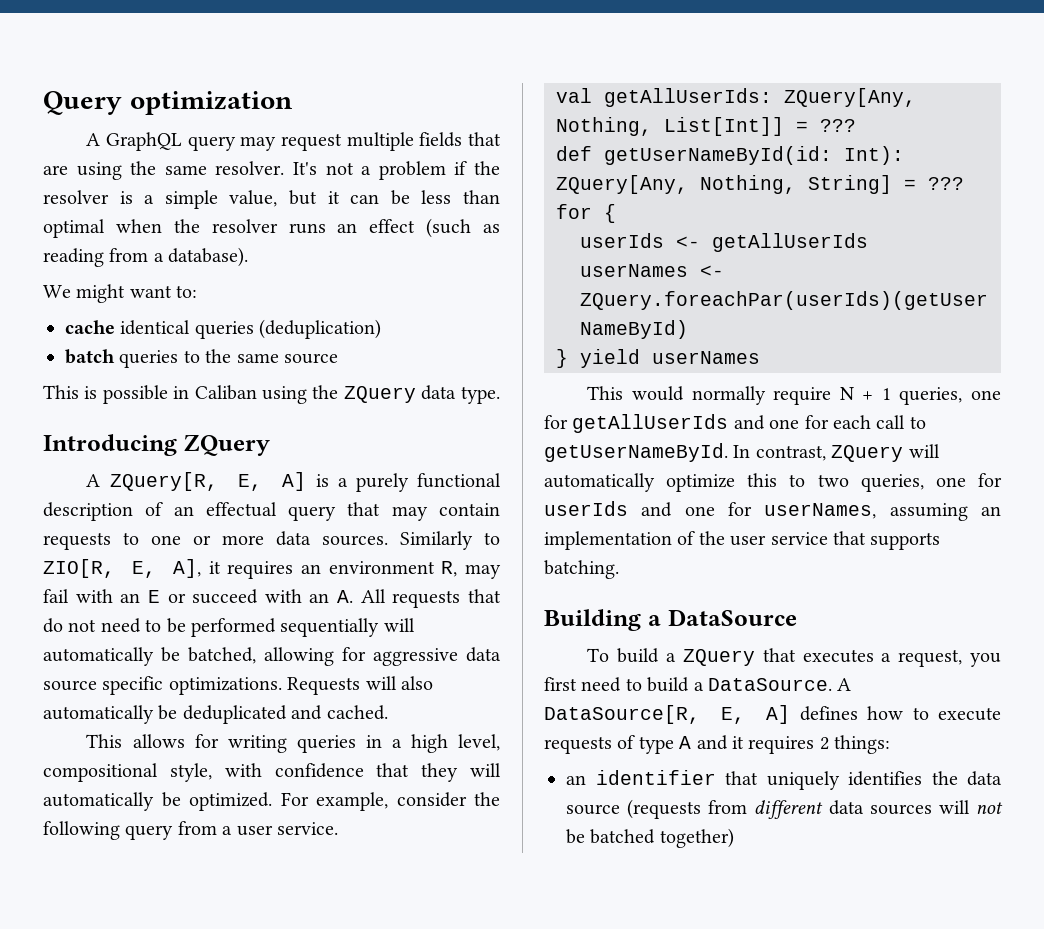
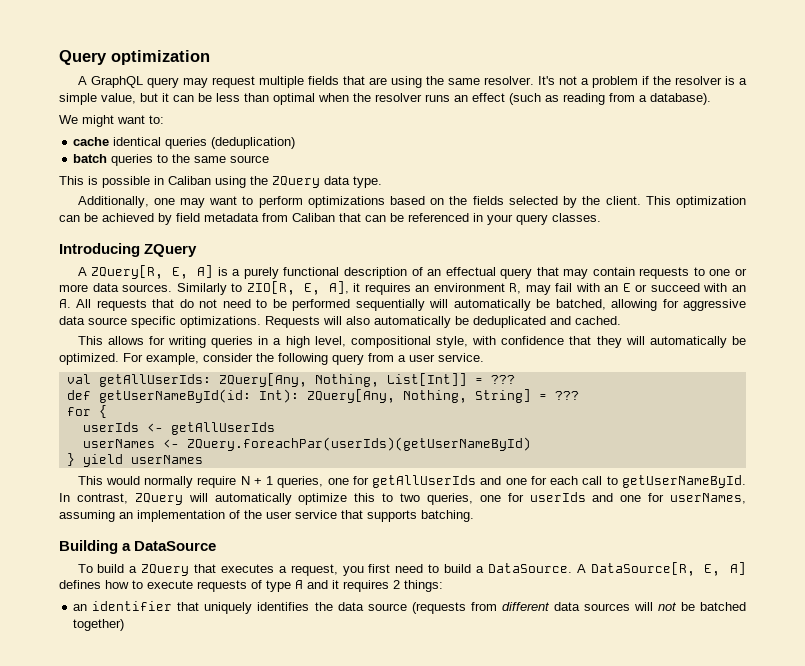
+ Additionally, one may want to perform optimizations based on the fields selected by the client. This optimization can be achieved by field metadata from Caliban that can be referenced in your query classes.

